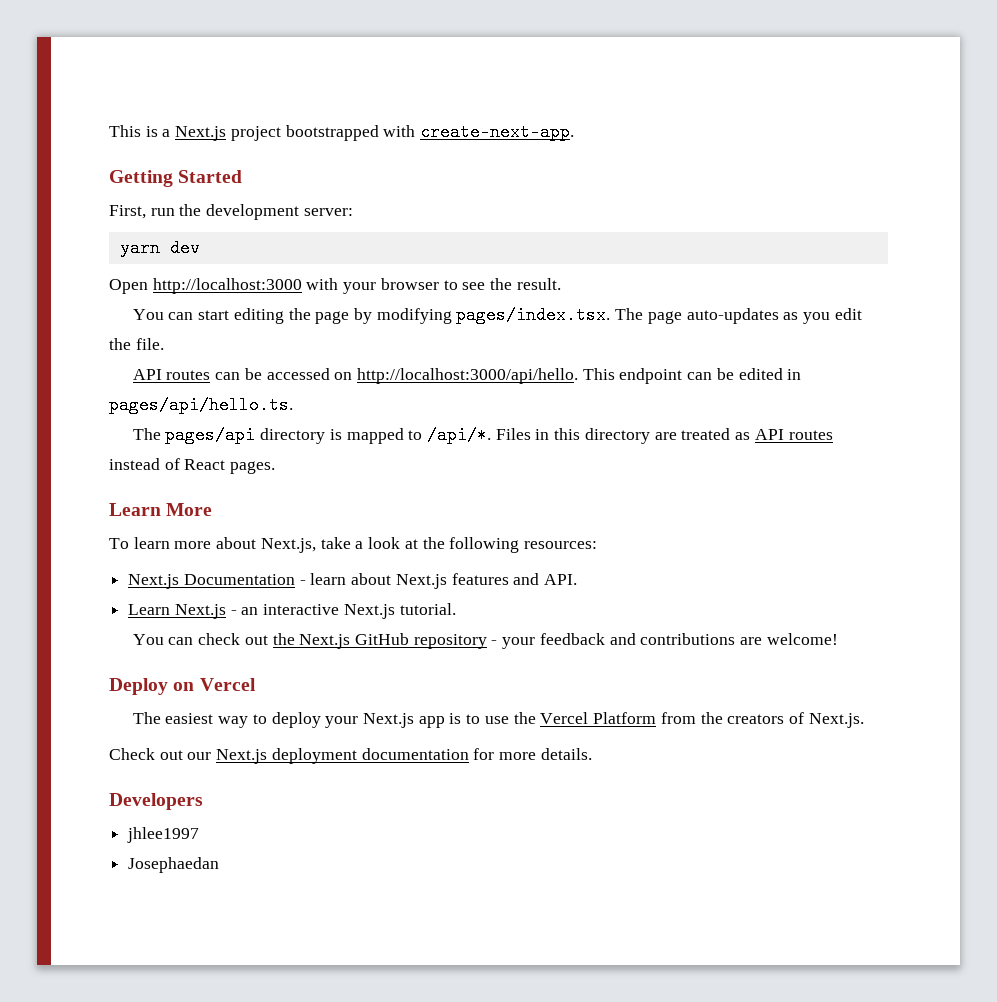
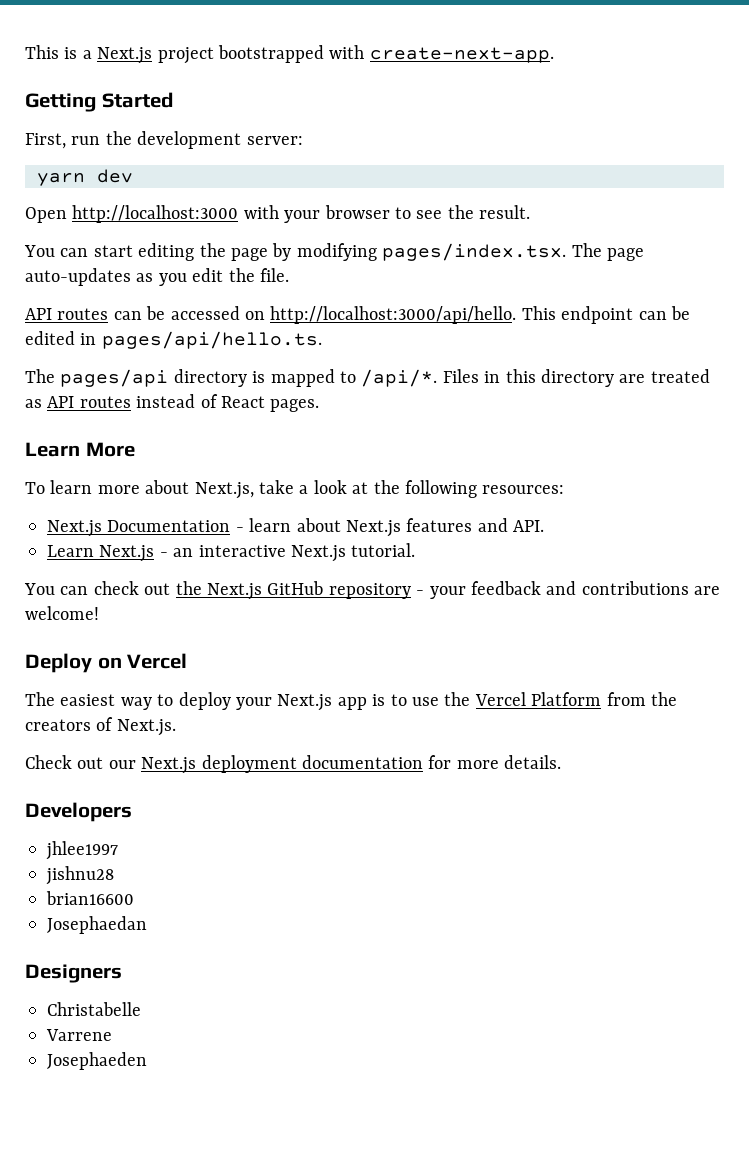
+ jishnu28
+ brian16600
+ Designers
+ Christabelle
+ Varrene
+ Josephaeden

